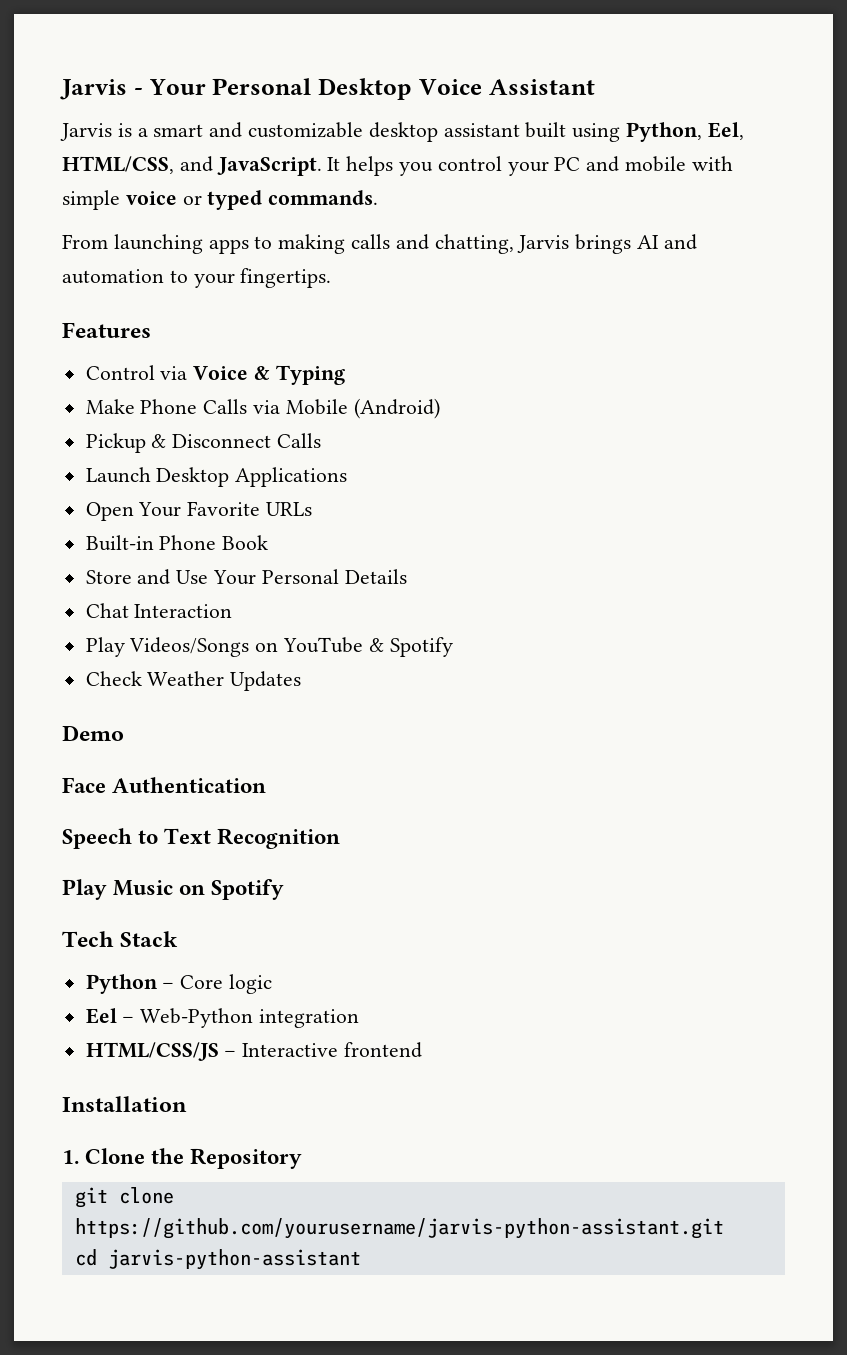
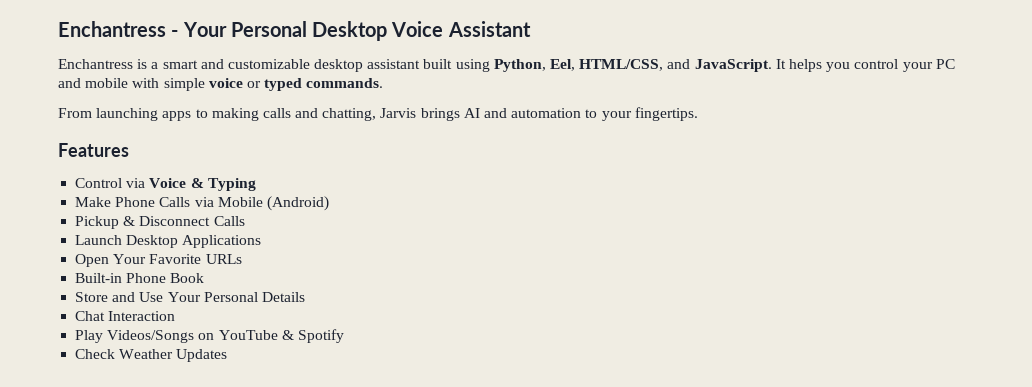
- Jarvis - Your Personal Desktop Voice Assistant
+ Enchantress - Your Personal Desktop Voice Assistant
- Jarvis is a smart and customizable desktop assistant built using Python, Eel, HTML/CSS, and JavaScript.
+ Enchantress is a smart and customizable desktop assistant built using Python, Eel, HTML/CSS, and JavaScript.
- Demo
- Face Authentication
- Speech to Text Recognition
- Play Music on Spotify
- Tech Stack
- Python – Core logic
- Eel – Web-Python integration
- HTML/CSS/JS – Interactive frontend
- Installation
- 1. Clone the Repository
- git clone https://github.com/yourusername/jarvis-python-assistant.git
- cd jarvis-python-assistant

